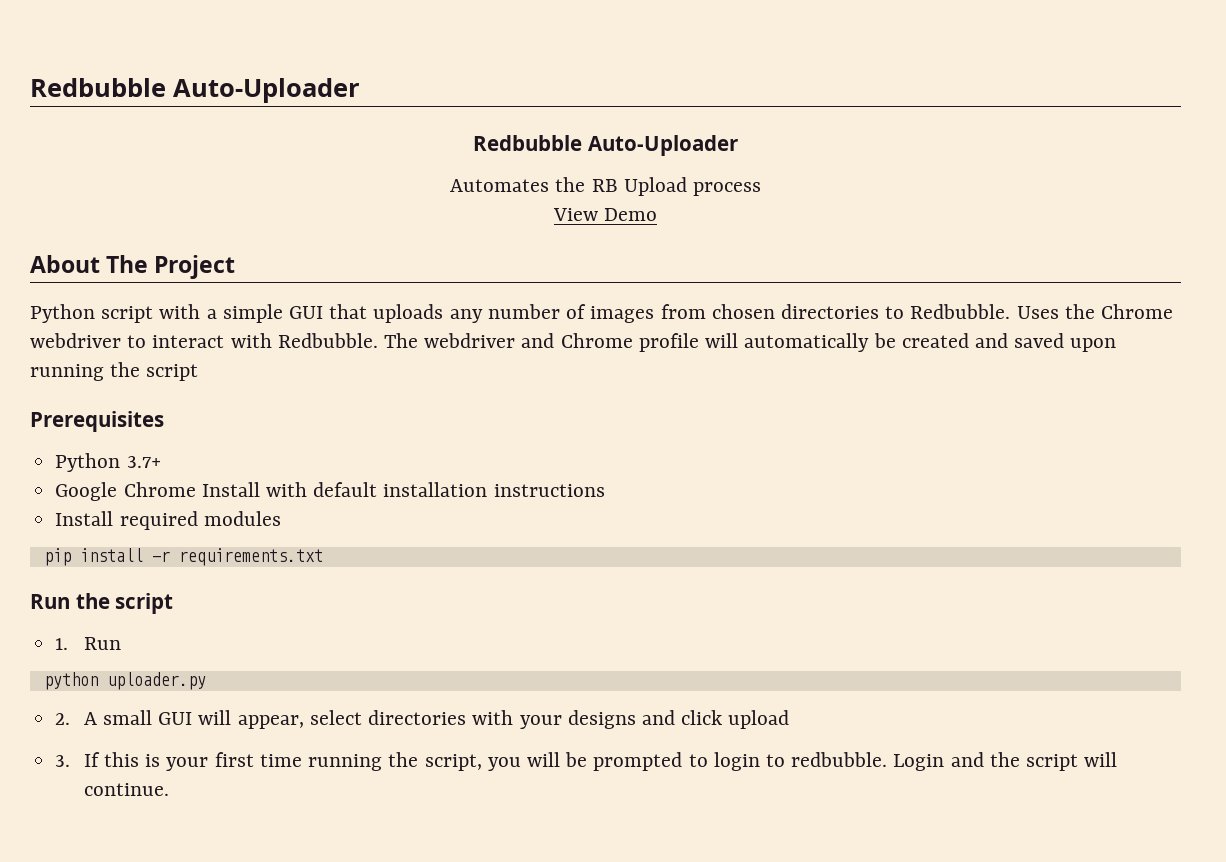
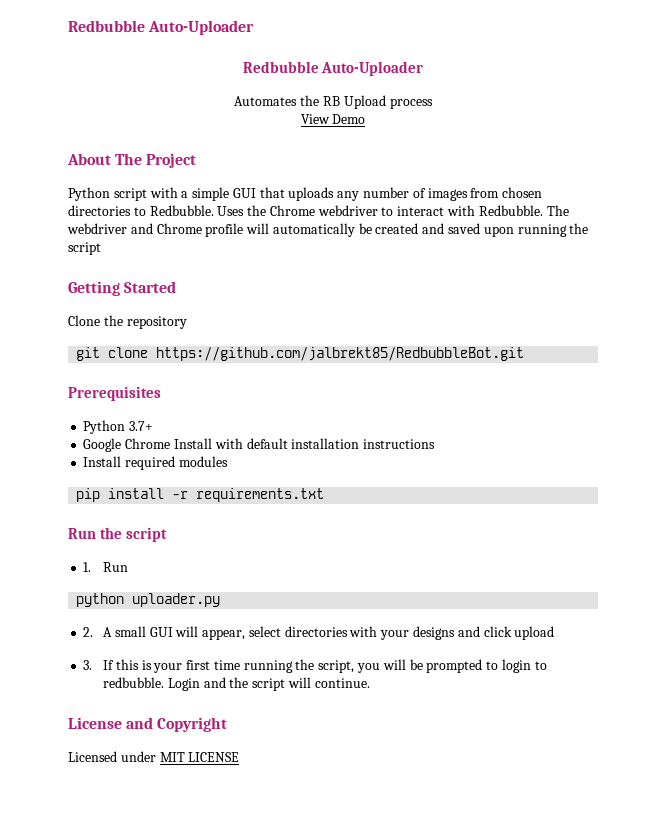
+ Getting Started
+ Clone the repository
+ git clone https://github.com/jalbrekt85/RedbubbleBot.git
+ License and Copyright
+ Licensed under MIT LICENSE

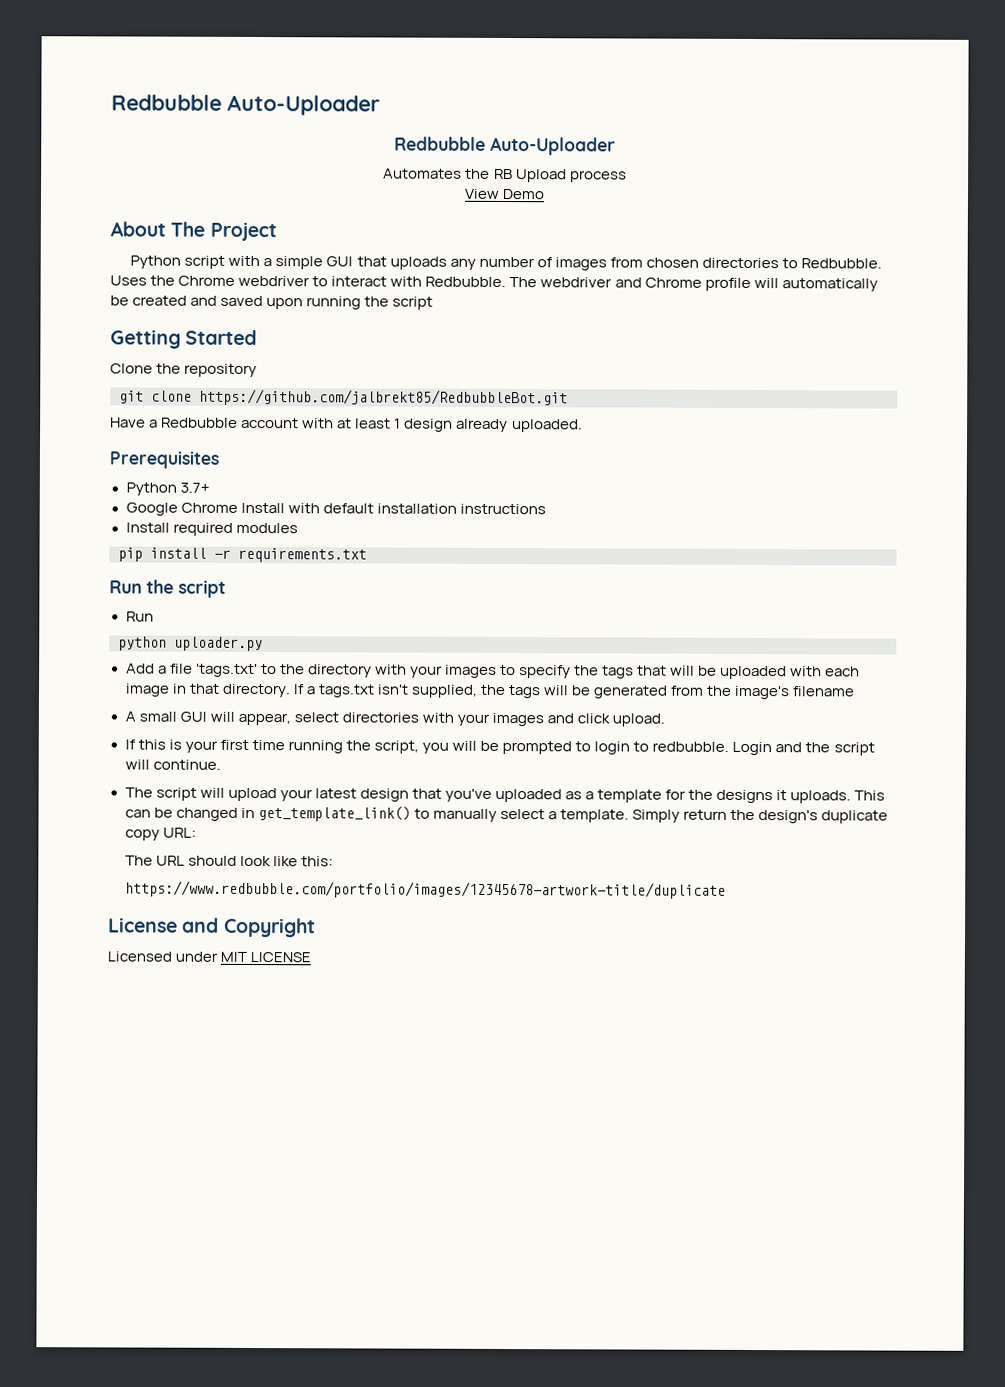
+ Have a Redbubble account with at least 1 design already uploaded.
  Run the script
- 1. Run
+ Run
- 2. A small GUI will appear, select directories with your designs and click upload
- 3. If this is your first time running the script, you will be prompted to login to redbubble.
+ Add a file 'tags.txt' to the directory with your images to specify the tags that will be uploaded with each image in that directory. If a tags.txt isn't supplied, the tags will be generated from the image's filename
+ A small GUI will appear, select directories with your images and click upload.
+ If this is your first time running the script, you will be prompted to login to redbubble.
+ The script will upload your latest design that you've uploaded as a template for the designs it uploads. This can be changed in get_template_link() to manually select a template. Simply return the design's duplicate copy URL:
+ The URL should look like this:
+ https://www.redbubble.com/portfolio/images/12345678-artwork-title/duplicate

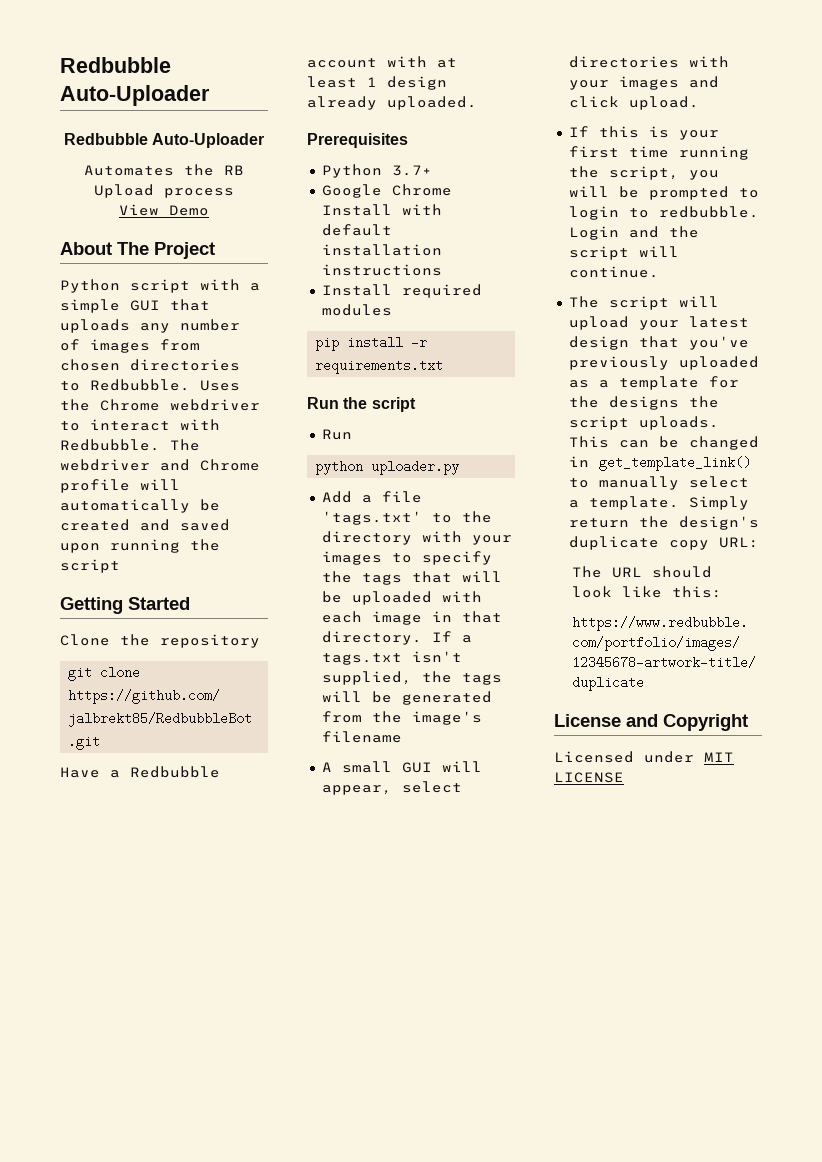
- The script will upload your latest design that you've uploaded as a template for the designs it uploads.
+ The script will upload your latest design that you've previously uploaded as a template for the designs the script uploads.

